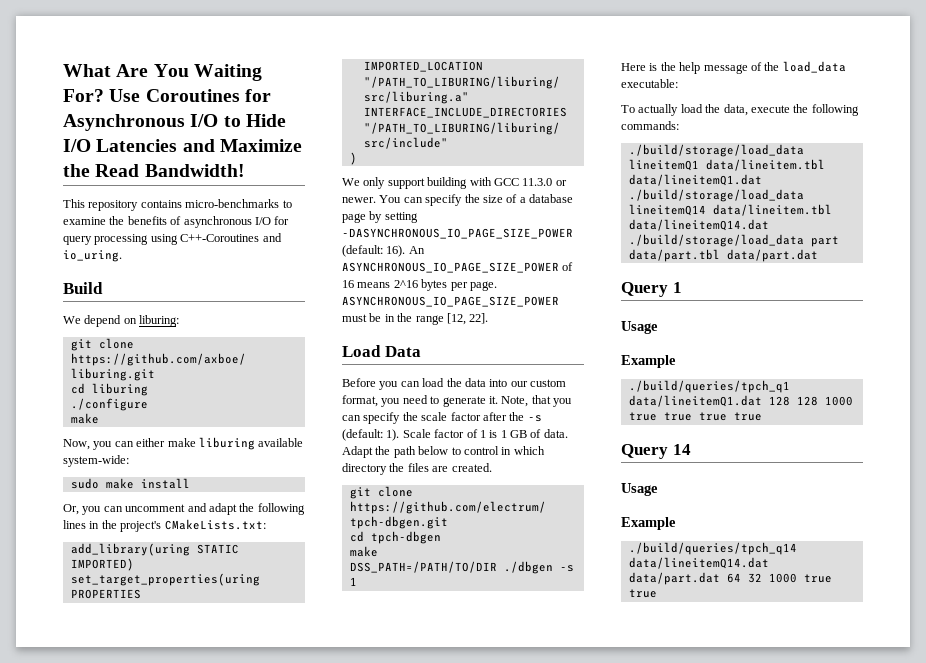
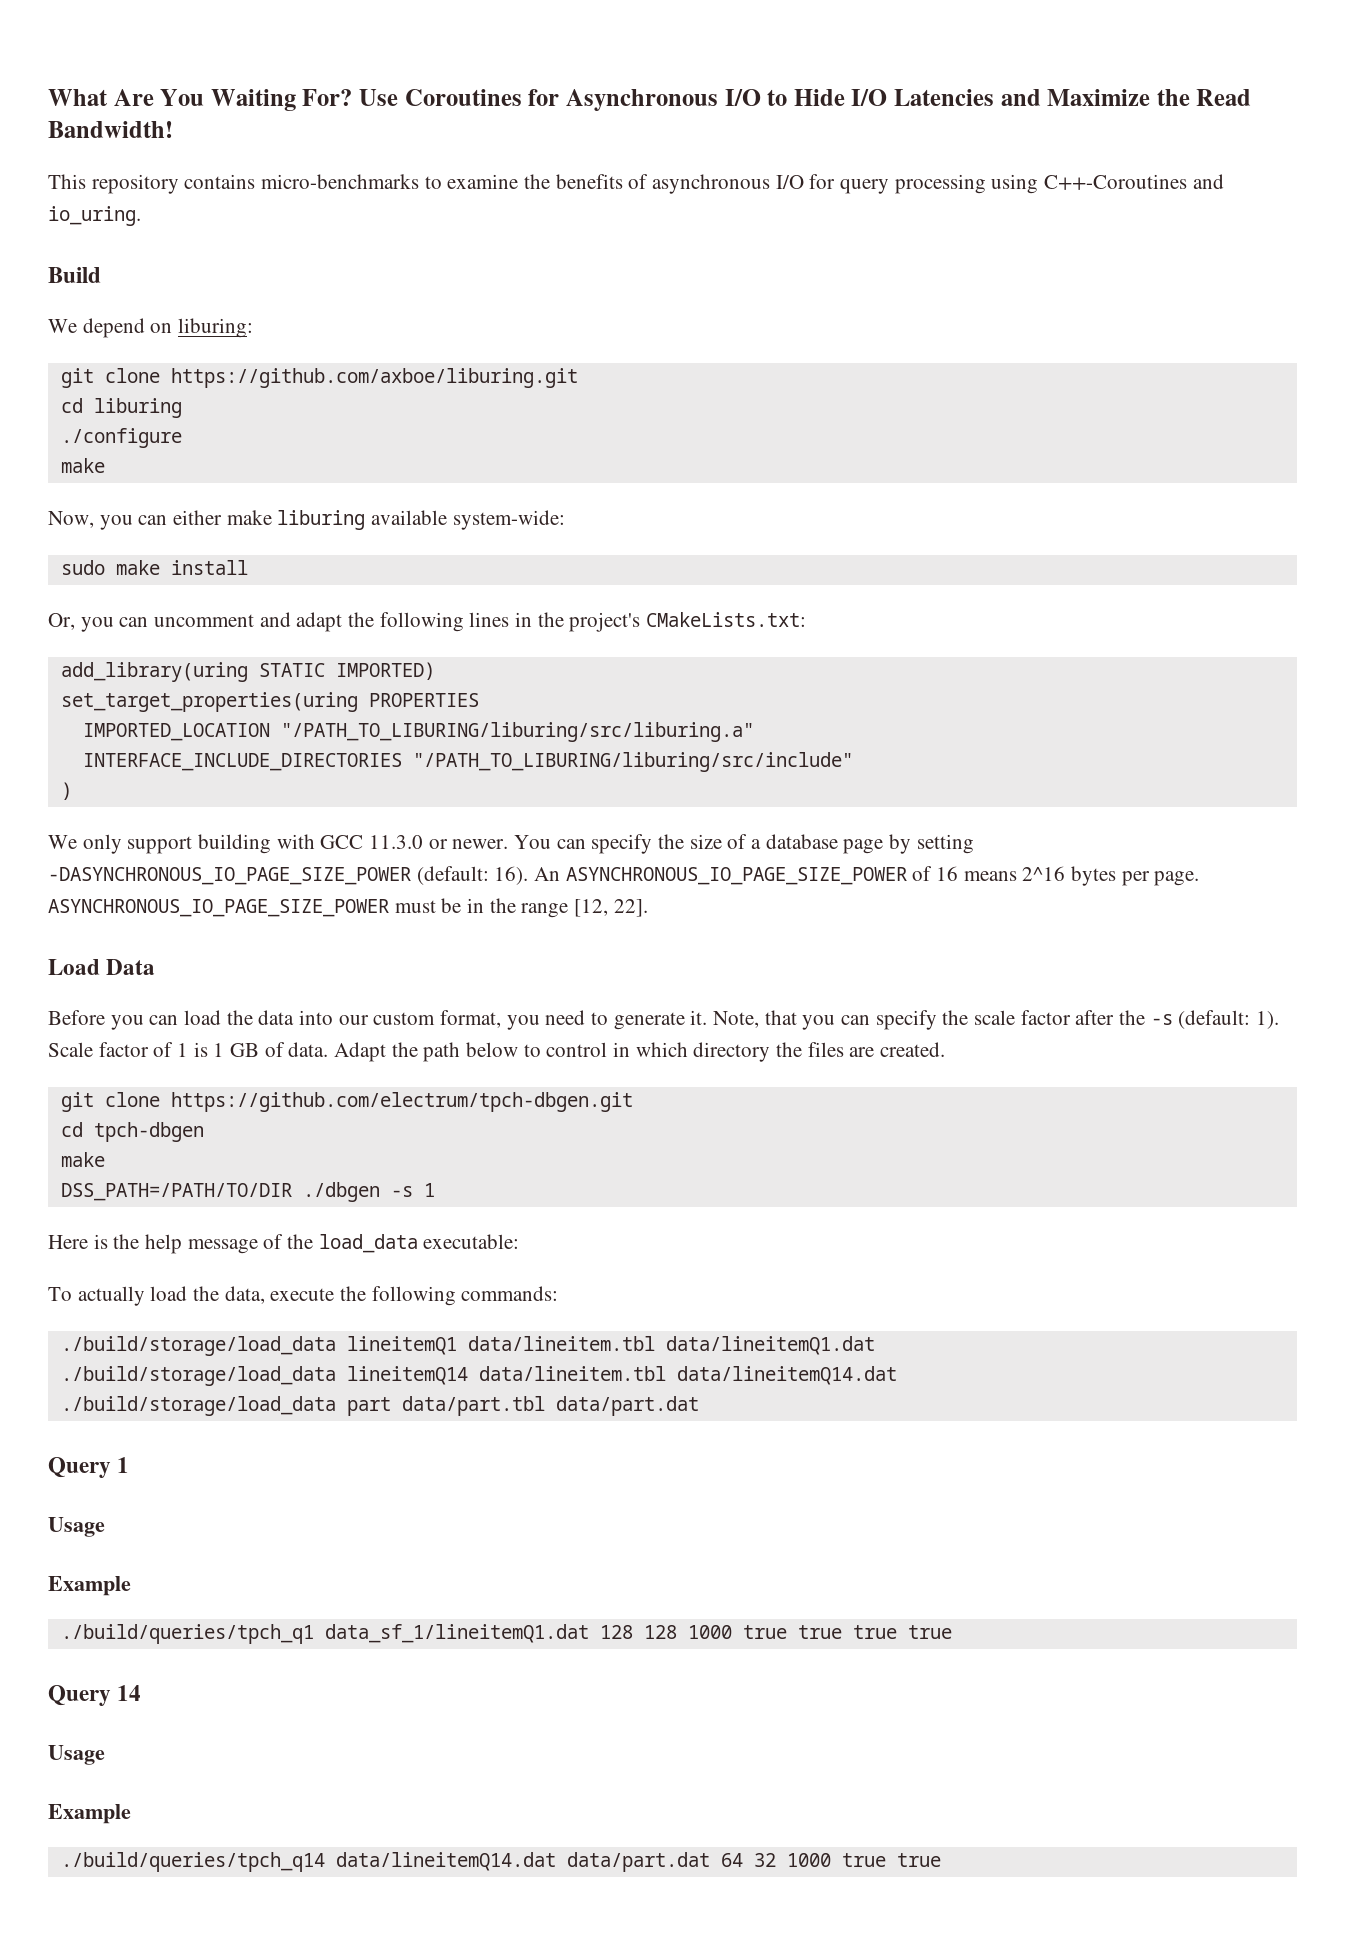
- ./build/queries/tpch_q1 data/lineitemQ1.dat 128 128 1000 true true true true
+ ./build/queries/tpch_q1 data_sf_1/lineitemQ1.dat 128 128 1000 true true true true

